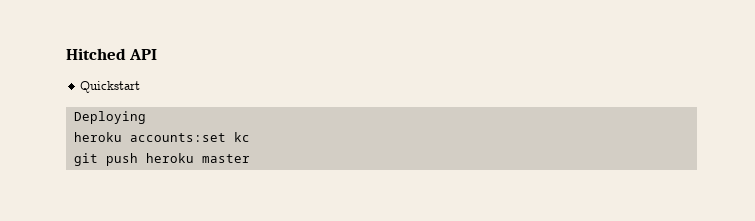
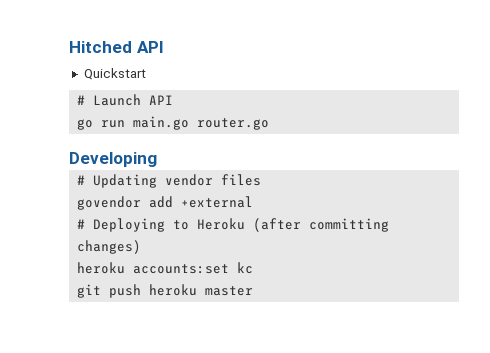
- Deploying
+ # Launch API
+ go run main.go router.go
+ Developing
+ # Updating vendor files
+ govendor add +external
+ # Deploying to Heroku (after committing changes)

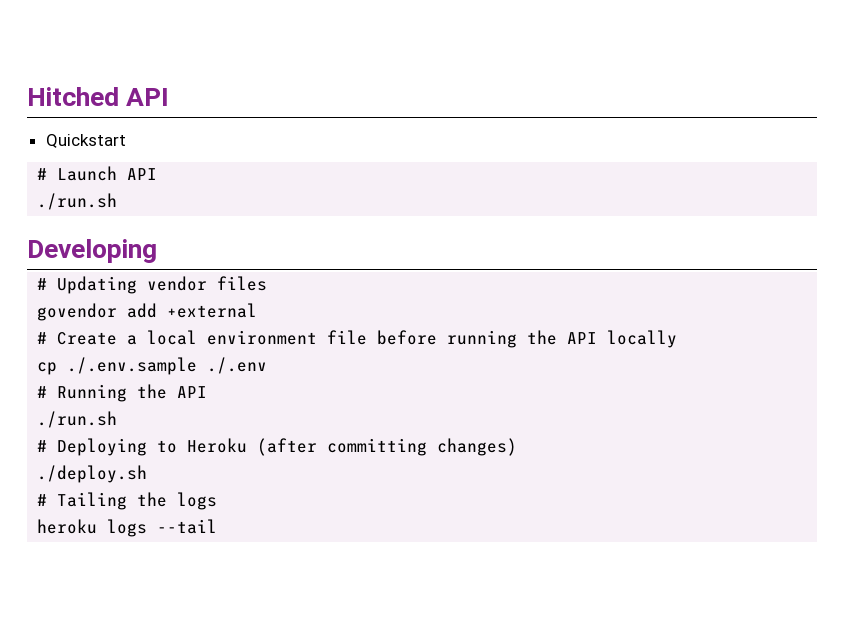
  # Launch API
- go run main.go router.go
+ ./run.sh
+ # Create a local environment file before running the API locally
+ cp ./.env.sample ./.env
+ # Running the API
+ ./run.sh
- heroku accounts:set kc
- git push heroku master
+ ./deploy.sh
+ # Tailing the logs
+ heroku logs --tail

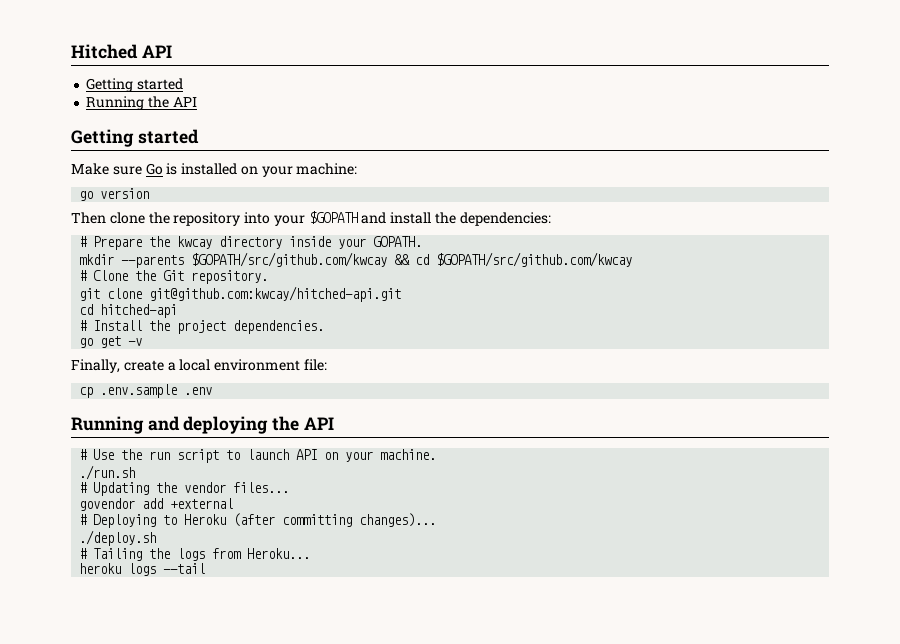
  Hitched API
- Quickstart
- # Launch API
+ Getting started
+ Running the API
+ Getting started
+ Make sure Go is installed on your machine:
+ go version
+ Then clone the repository into your $GOPATH and install the dependencies:
+ # Prepare the kwcay directory inside your GOPATH.
+ mkdir --parents $GOPATH/src/github.com/kwcay && cd $GOPATH/src/github.com/kwcay
+ # Clone the Git repository.
+ git clone git@github.com:kwcay/hitched-api.git
+ cd hitched-api
+ # Install the project dependencies.
+ go get -v
+ Finally, create a local environment file:
+ cp .env.sample .env
+ Running and deploying the API
+ # Use the run script to launch API on your machine.
  ./run.sh
- Developing
- # Updating vendor files
+ # Updating the vendor files...
- # Create a local environment file before running the API locally
- cp ./.env.sample ./.env
- # Running the API
- ./run.sh
- # Deploying to Heroku (after committing changes)
+ # Deploying to Heroku (after committing changes)...
- # Tailing the logs
+ # Tailing the logs from Heroku...

